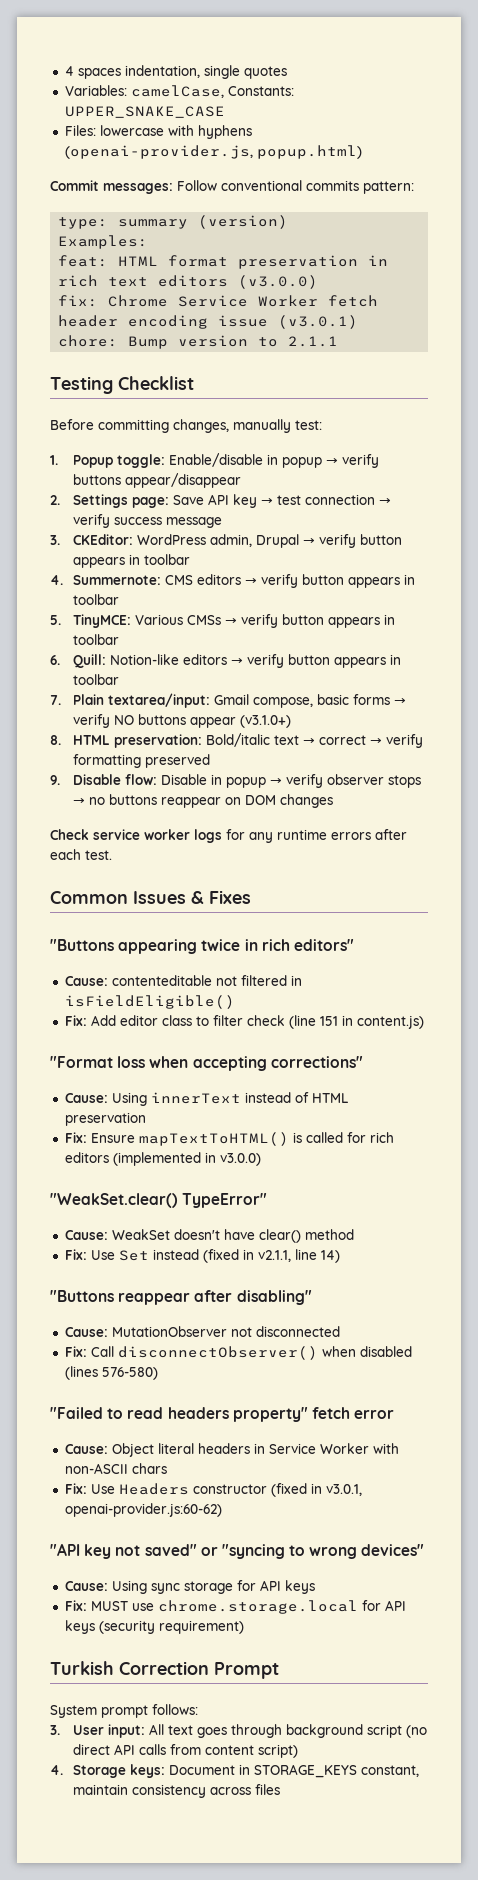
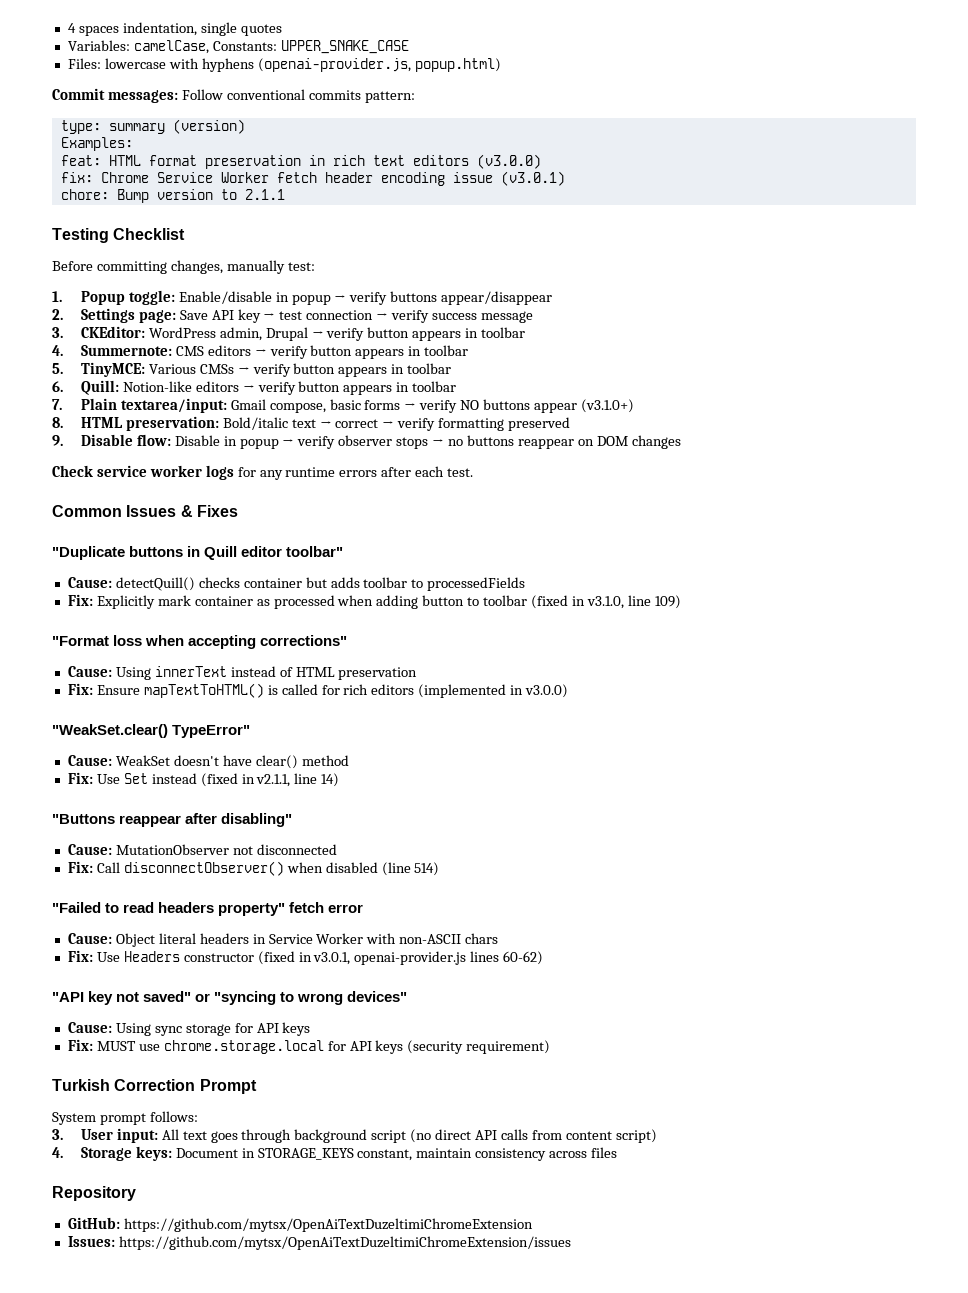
- "Buttons appearing twice in rich editors"
- Cause: contenteditable not filtered in isFieldEligible()
- Fix: Add editor class to filter check (line 151 in content.js)
+ "Duplicate buttons in Quill editor toolbar"
+ Cause: detectQuill() checks container but adds toolbar to processedFields
+ Fix: Explicitly mark container as processed when adding button to toolbar (fixed in v3.1.0, line 109)
- Fix: Call disconnectObserver() when disabled (lines 576-580)
+ Fix: Call disconnectObserver() when disabled (line 514)
- Fix: Use Headers constructor (fixed in v3.0.1, openai-provider.js:60-62)
+ Fix: Use Headers constructor (fixed in v3.0.1, openai-provider.js lines 60-62)
+ Repository
+ GitHub: https://github.com/mytsx/OpenAiTextDuzeltimiChromeExtension
+ Issues: https://github.com/mytsx/OpenAiTextDuzeltimiChromeExtension/issues

